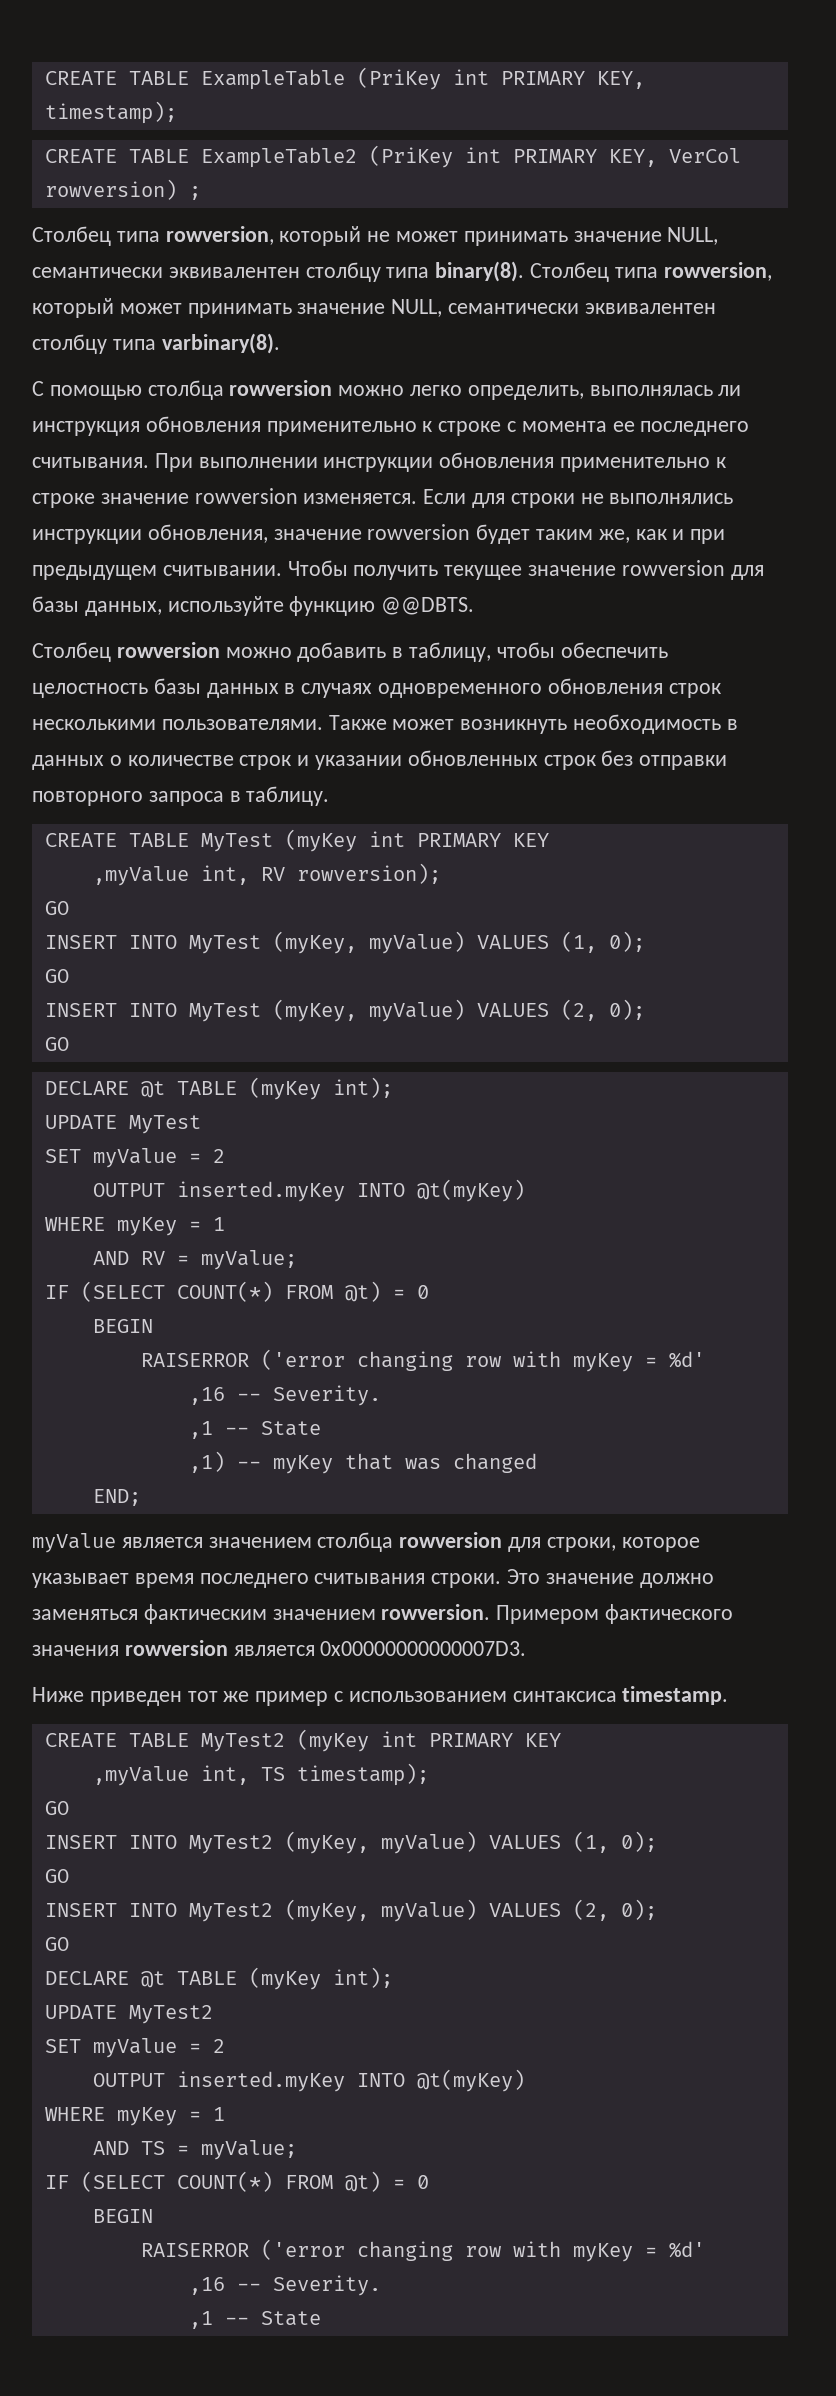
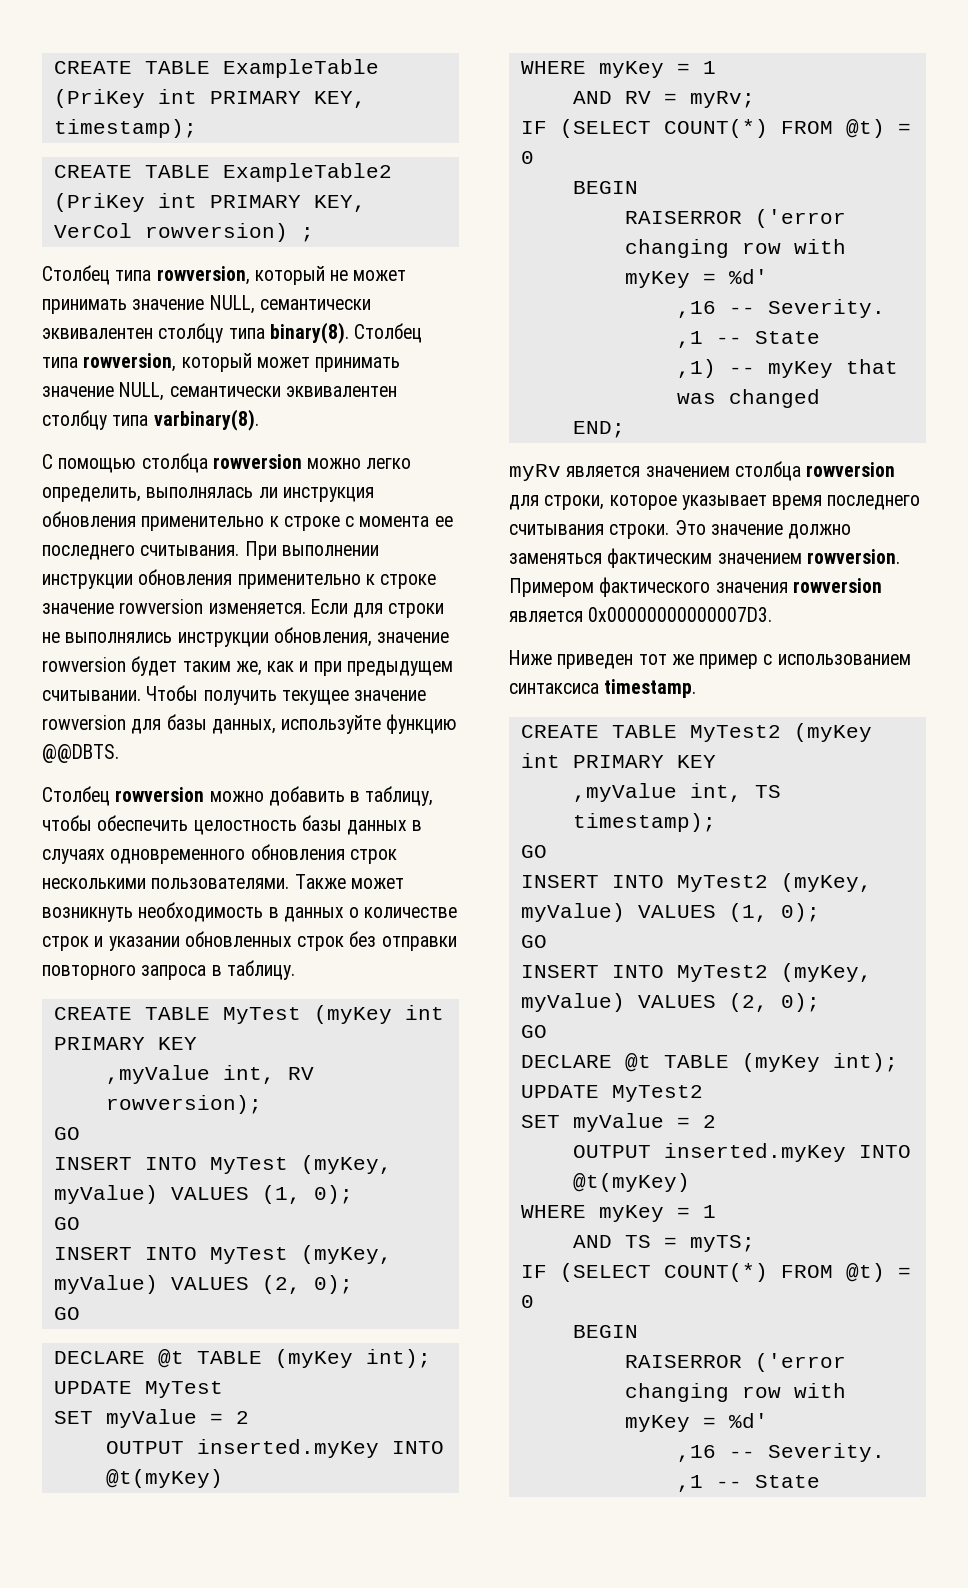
- AND RV = myValue;
+ AND RV = myRv;
- myValue является значением столбца rowversion для строки, которое указывает время последнего считывания строки.
+ myRv является значением столбца rowversion для строки, которое указывает время последнего считывания строки.
- AND TS = myValue;
+ AND TS = myTS;

